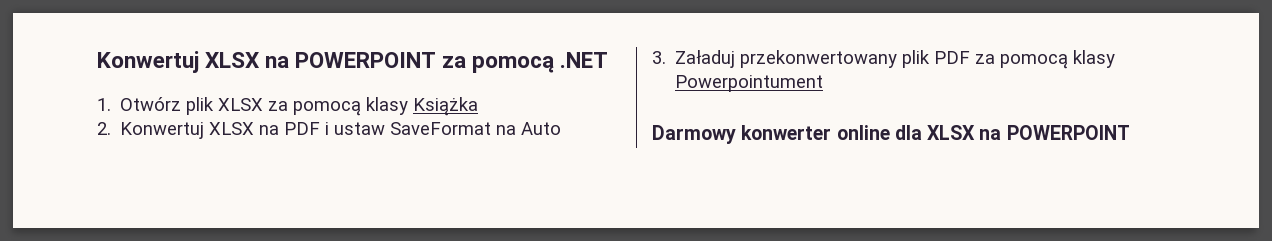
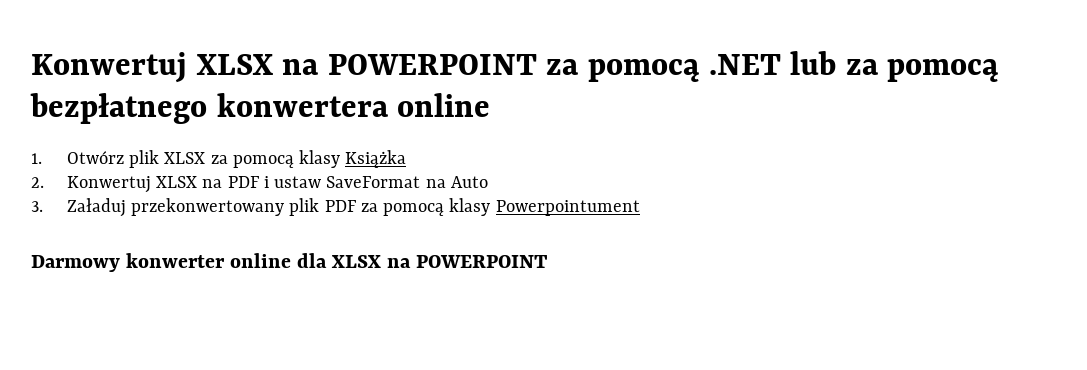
- Konwertuj XLSX na POWERPOINT za pomocą .NET
+ Konwertuj XLSX na POWERPOINT za pomocą .NET lub za pomocą bezpłatnego konwertera online

